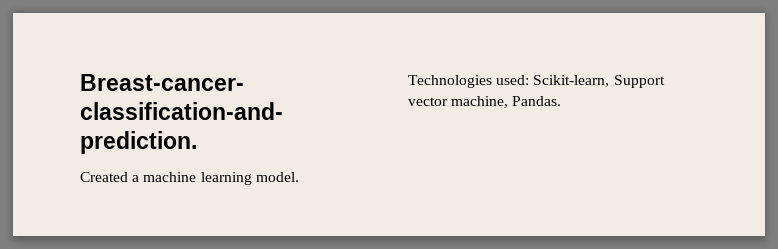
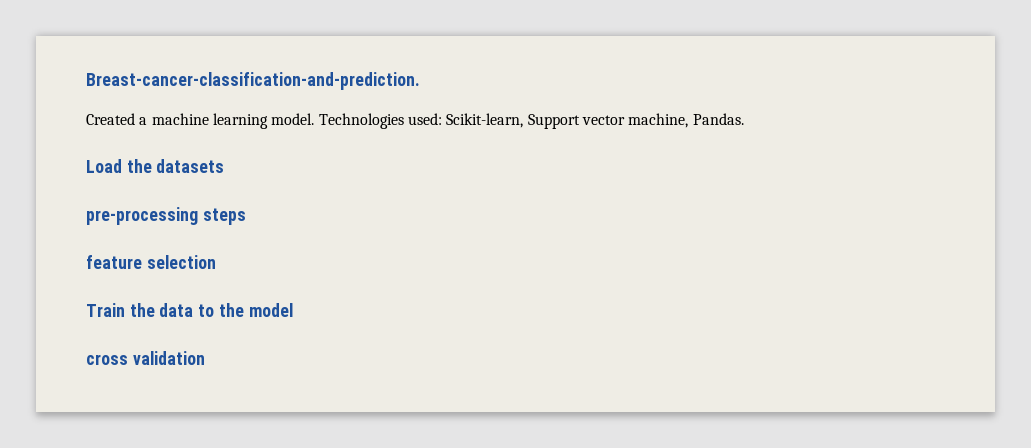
+ Load the datasets
+ pre-processing steps
+ feature selection
+ Train the data to the model
+ cross validation

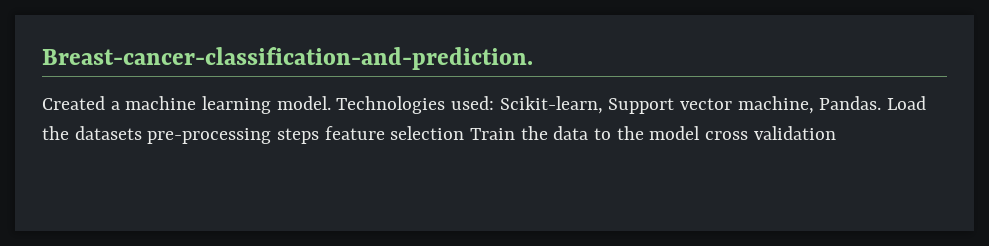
- Technologies used: Scikit-learn, Support vector machine, Pandas.
- Load the datasets
- pre-processing steps
- feature selection
- Train the data to the model
- cross validation
+ Technologies used: Scikit-learn, Support vector machine, Pandas. Load the datasets pre-processing steps feature selection Train the data to the model cross validation

